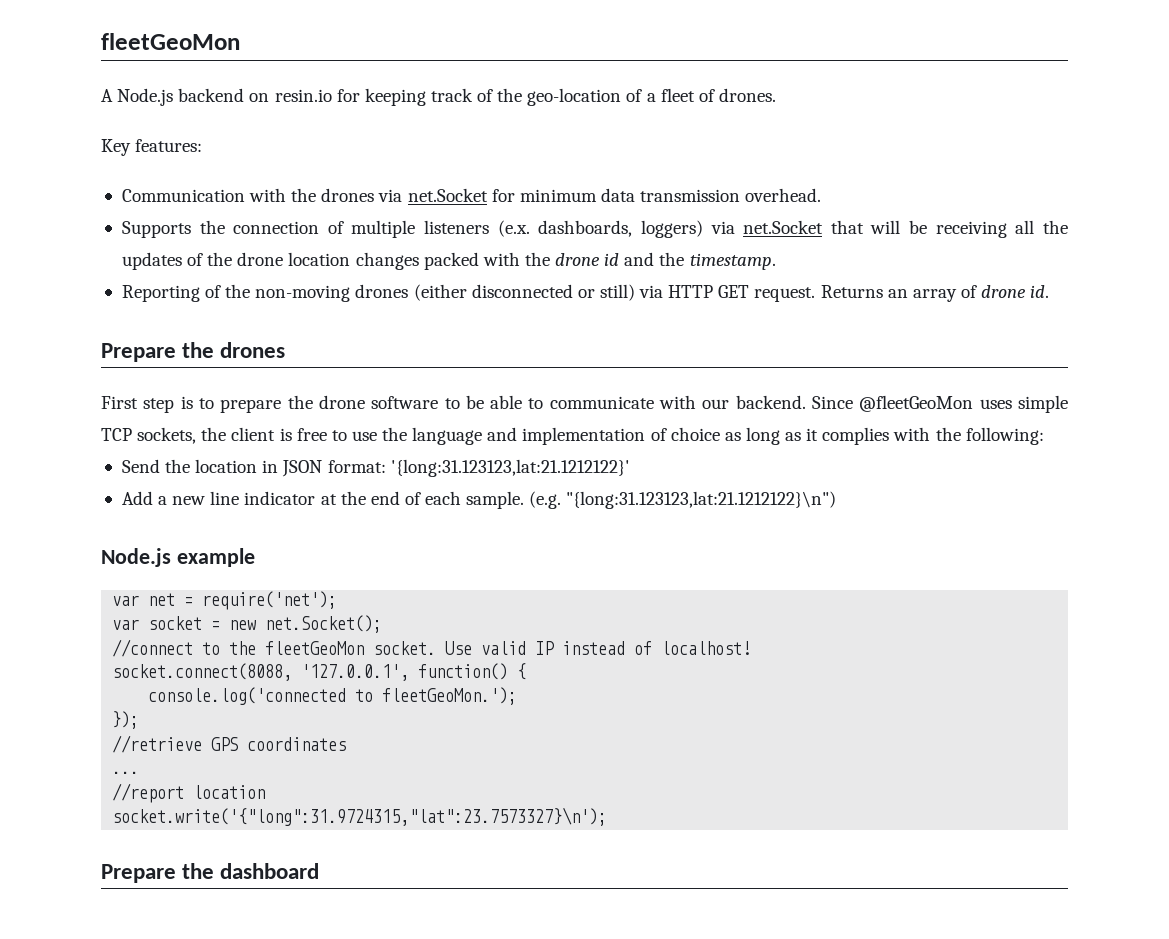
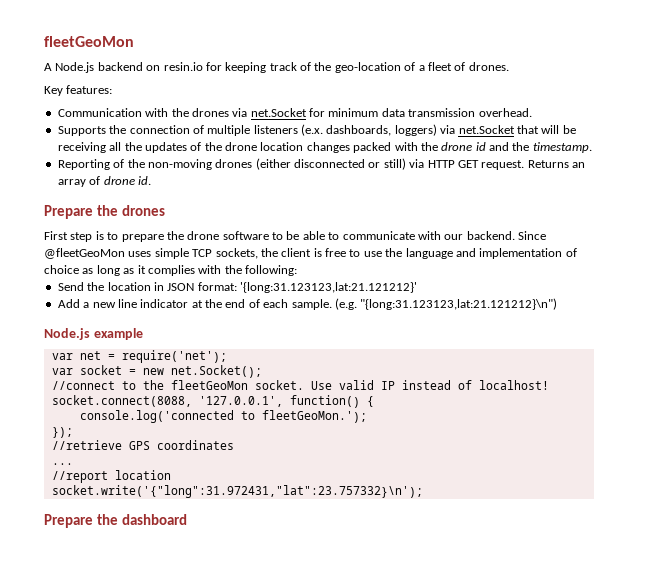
- Send the location in JSON format: '{long:31.123123,lat:21.1212122}'
+ Send the location in JSON format: '{long:31.123123,lat:21.121212}'
- (e.g. "{long:31.123123,lat:21.1212122}\n")
+ (e.g. "{long:31.123123,lat:21.121212}\n")
- socket.write('{"long":31.9724315,"lat":23.7573327}\n');
+ socket.write('{"long":31.972431,"lat":23.757332}\n');

